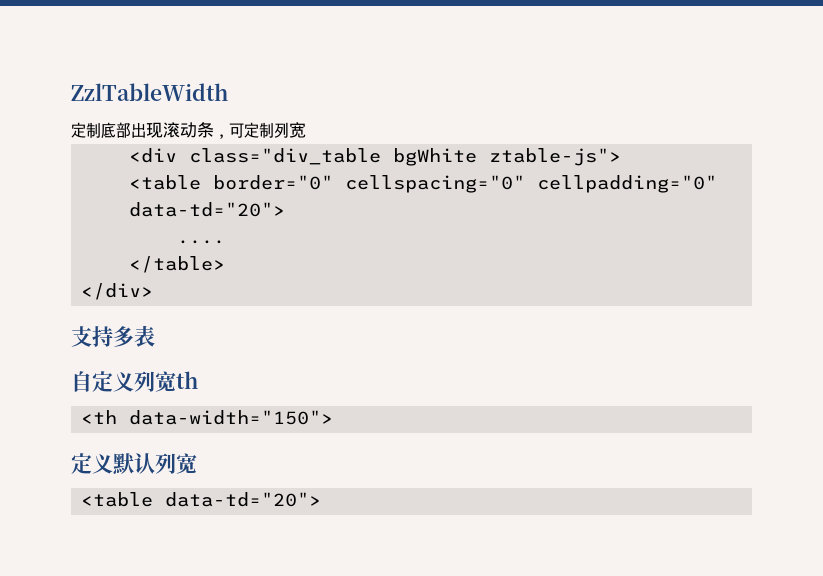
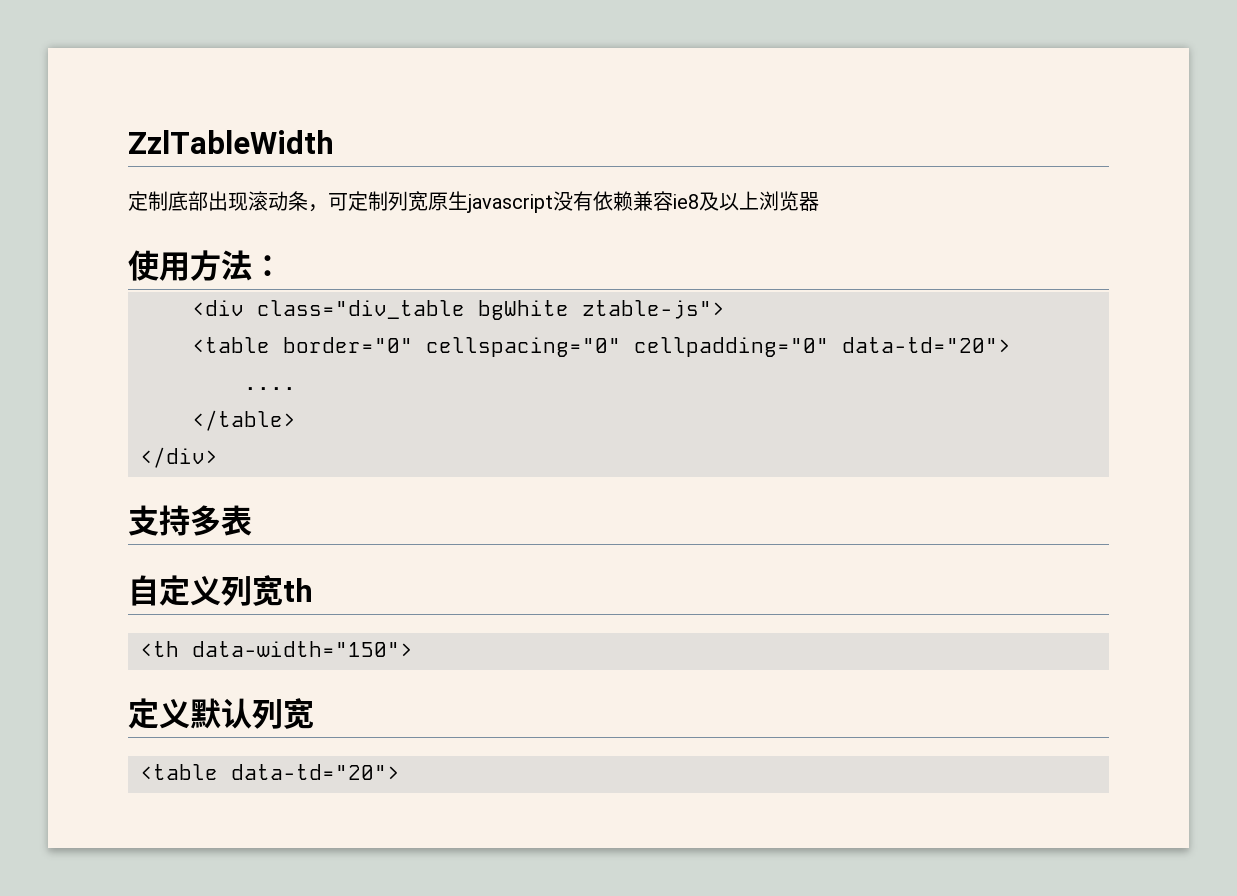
- 定制底部出现滚动条，可定制列宽
+ 定制底部出现滚动条，可定制列宽原生javascript没有依赖兼容ie8及以上浏览器
+ 使用方法：

